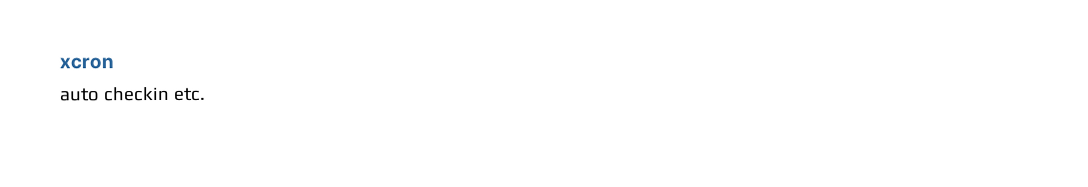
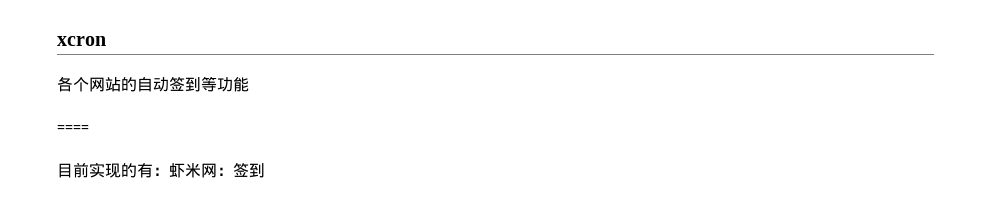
- auto checkin etc.
+ 各个网站的自动签到等功能
+ ====
+ 目前实现的有：虾米网：签到

